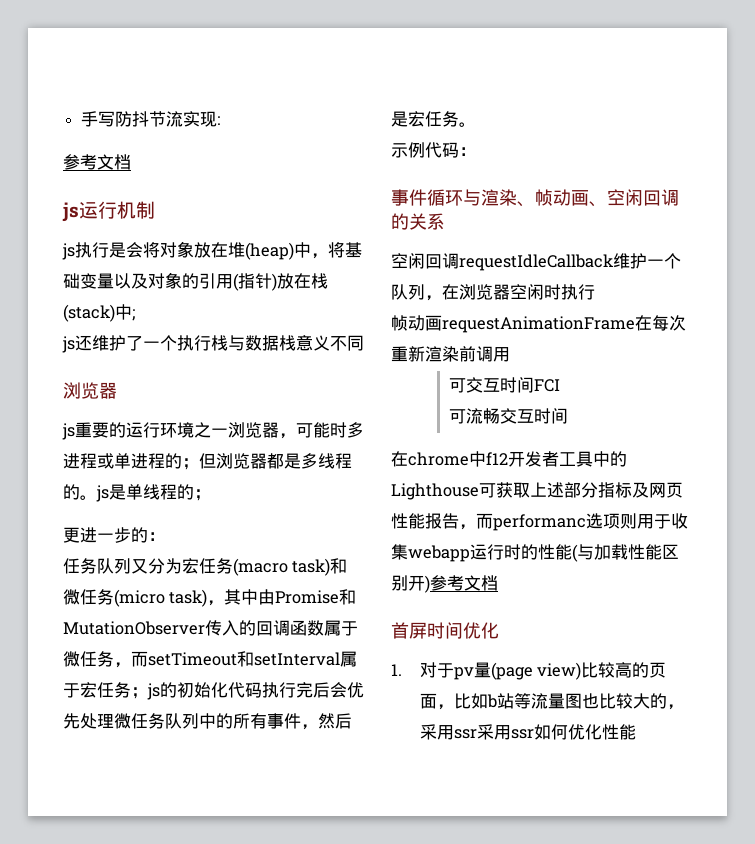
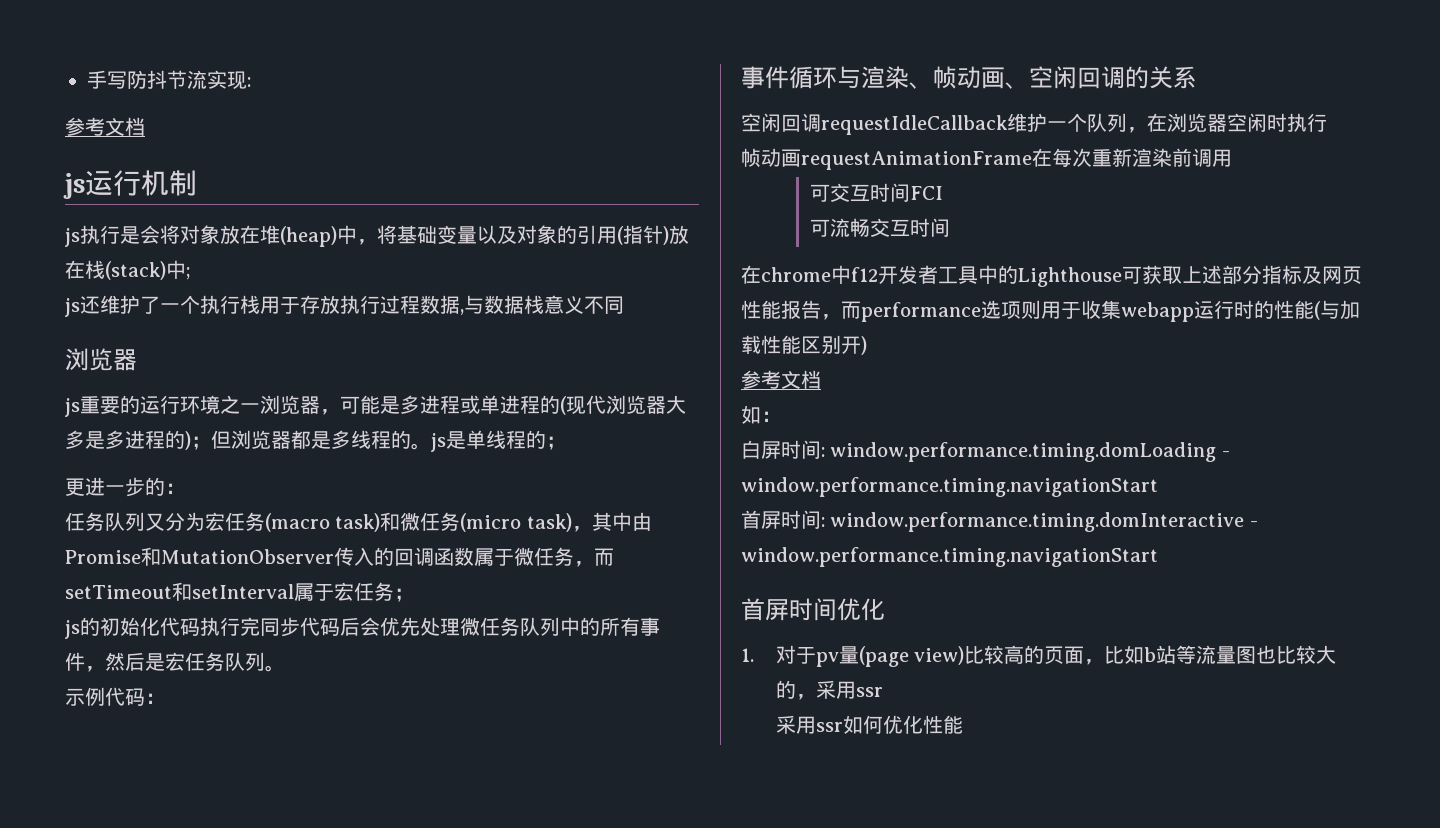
- js还维护了一个执行栈与数据栈意义不同
+ js还维护了一个执行栈用于存放执行过程数据,与数据栈意义不同
- js重要的运行环境之一浏览器，可能时多进程或单进程的；但浏览器都是多线程的。js是单线程的；
+ js重要的运行环境之一浏览器，可能是多进程或单进程的(现代浏览器大多是多进程的)；但浏览器都是多线程的。js是单线程的；
- 任务队列又分为宏任务(macro task)和微任务(micro task)，其中由Promise和MutationObserver传入的回调函数属于微任务，而setTimeout和setInterval属于宏任务；js的初始化代码执行完后会优先处理微任务队列中的所有事件，然后是宏任务。
+ 任务队列又分为宏任务(macro task)和微任务(micro task)，其中由Promise和MutationObserver传入的回调函数属于微任务，而setTimeout和setInterval属于宏任务；
+ js的初始化代码执行完同步代码后会优先处理微任务队列中的所有事件，然后是宏任务队列。
- 在chrome中f12开发者工具中的Lighthouse可获取上述部分指标及网页性能报告，而performanc选项则用于收集webapp运行时的性能(与加载性能区别开)参考文档
+ 在chrome中f12开发者工具中的Lighthouse可获取上述部分指标及网页性能报告，而performance选项则用于收集webapp运行时的性能(与加载性能区别开)
+ 参考文档
+ 如：
+ 白屏时间: window.performance.timing.domLoading - window.performance.timing.navigationStart
+ 首屏时间: window.performance.timing.domInteractive - window.performance.timing.navigationStart
- 1.对于pv量(page view)比较高的页面，比如b站等流量图也比较大的，采用ssr采用ssr如何优化性能
+ 1.对于pv量(page view)比较高的页面，比如b站等流量图也比较大的，采用ssr
+ 采用ssr如何优化性能

